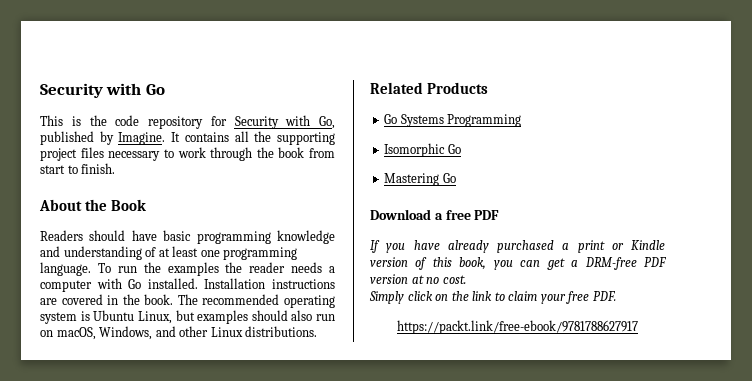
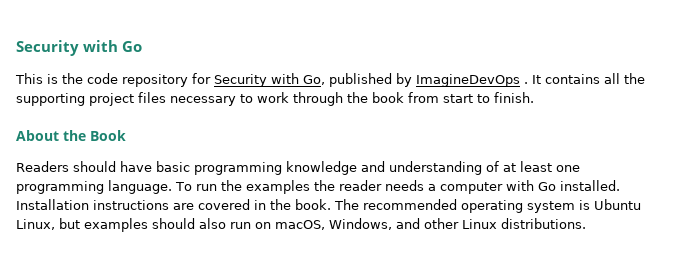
- This is the code repository for Security with Go, published by Imagine.
+ This is the code repository for Security with Go, published by ImagineDevOps .
- Related Products
- Go Systems Programming
- Isomorphic Go
- Mastering Go
- Download a free PDF
- If you have already purchased a print or Kindle version of this book, you can get a DRM-free PDF version at no cost.
- Simply click on the link to claim your free PDF.
- https://packt.link/free-ebook/9781788627917

